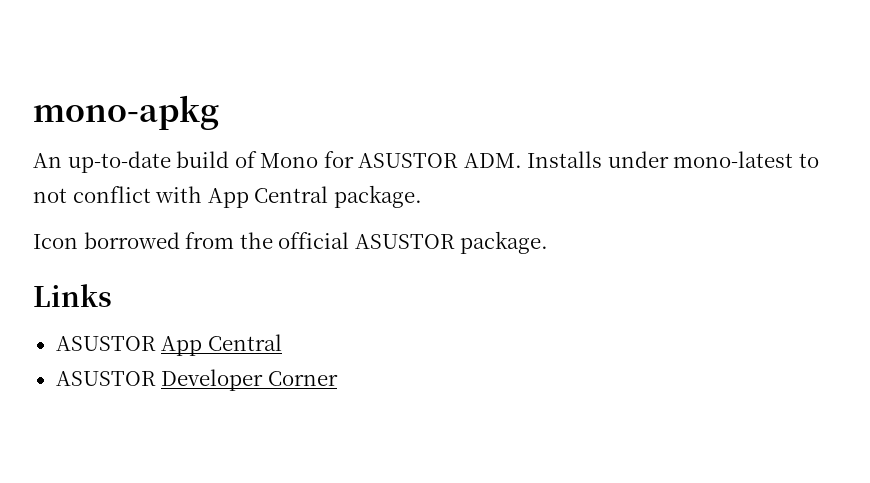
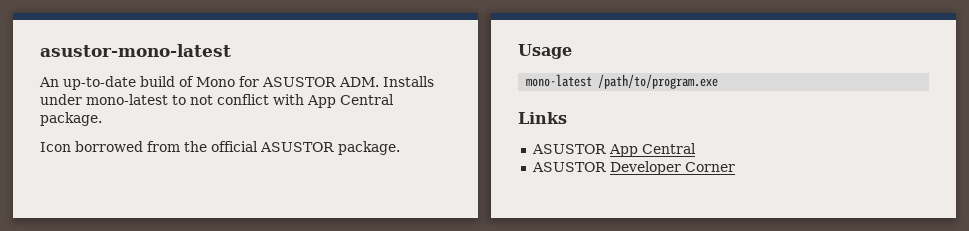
- mono-apkg
+ asustor-mono-latest
+ Usage
+ mono-latest /path/to/program.exe

